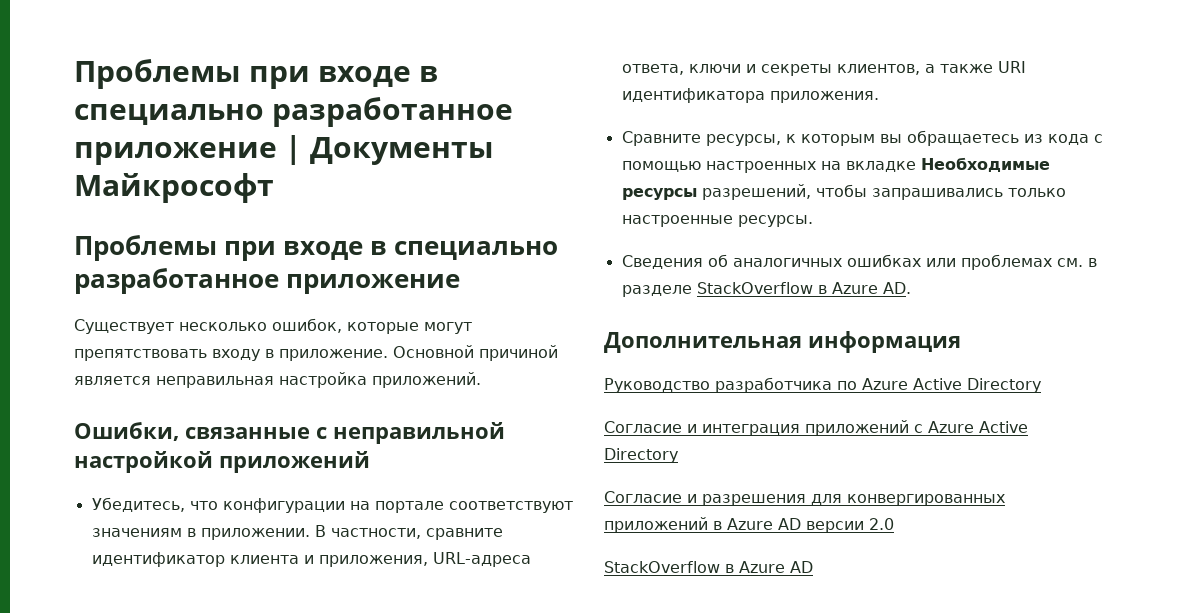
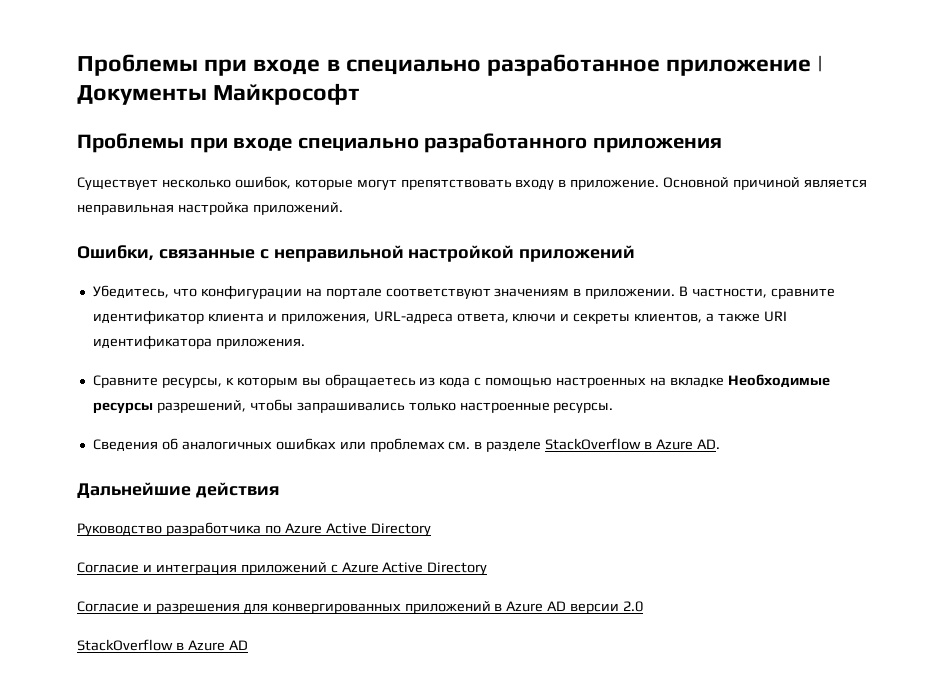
  Проблемы при входе в специально разработанное приложение | Документы Майкрософт
- Проблемы при входе в специально разработанное приложение
+ Проблемы при входе специально разработанного приложения
- Дополнительная информация
+ Дальнейшие действия

